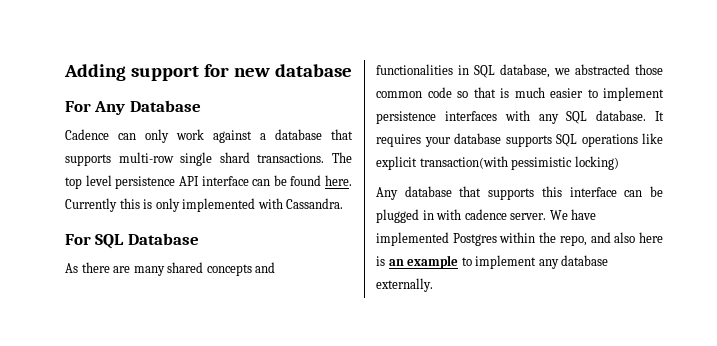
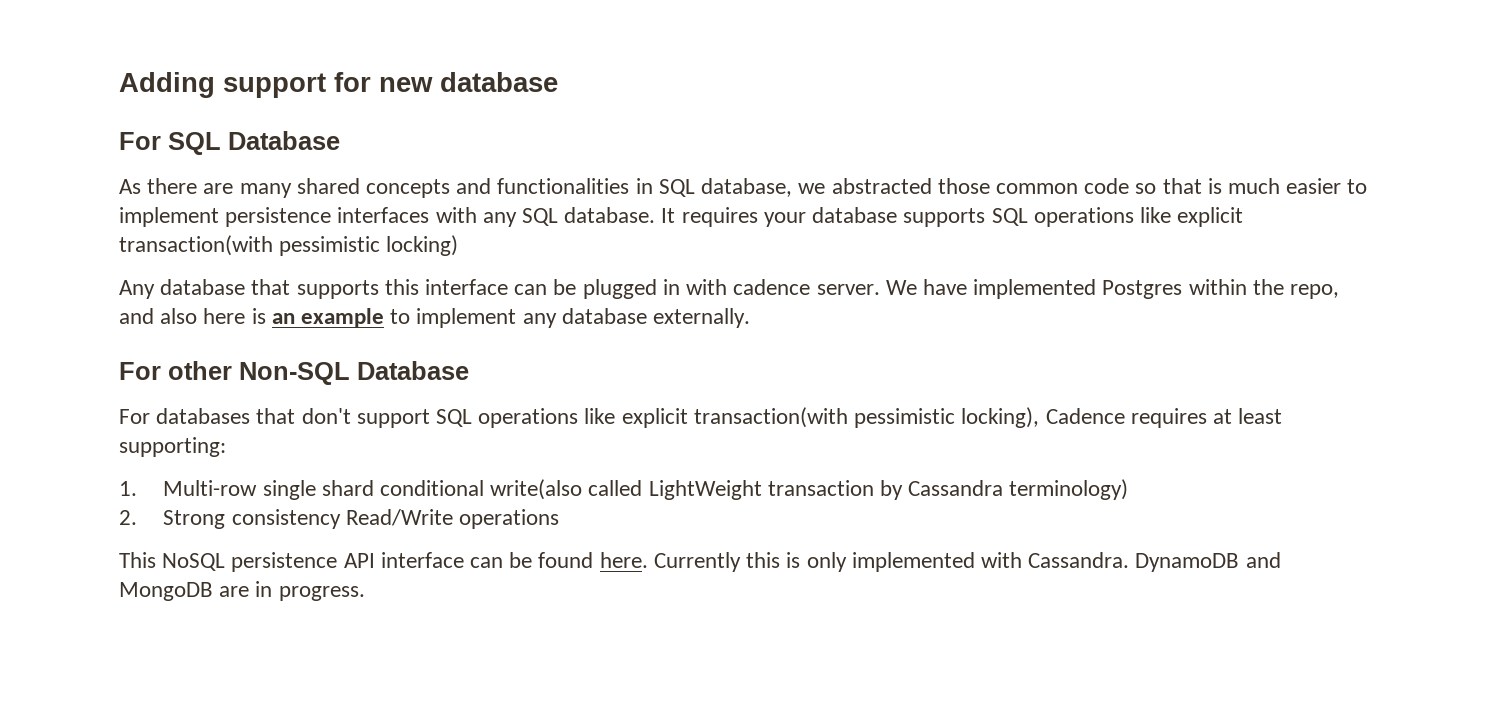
- For Any Database
- Cadence can only work against a database that supports multi-row single shard transactions. The top level persistence API interface can be found here. Currently this is only implemented with Cassandra.
+ For other Non-SQL Database
+ For databases that don't support SQL operations like explicit transaction(with pessimistic locking), Cadence requires at least supporting:
+ 1. Multi-row single shard conditional write(also called LightWeight transaction by Cassandra terminology)
+ 2. Strong consistency Read/Write operations
+ This NoSQL persistence API interface can be found here. Currently this is only implemented with Cassandra. DynamoDB and MongoDB are in progress.

